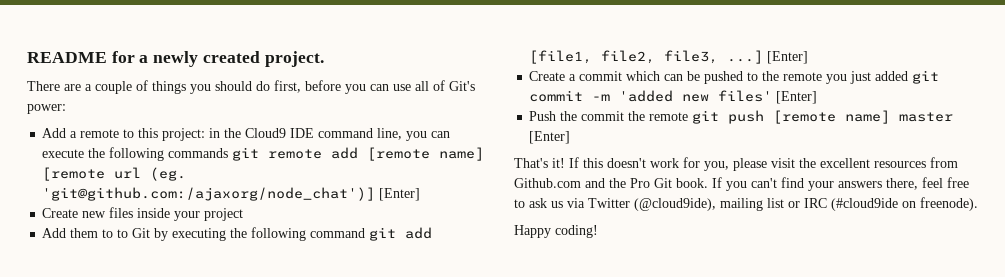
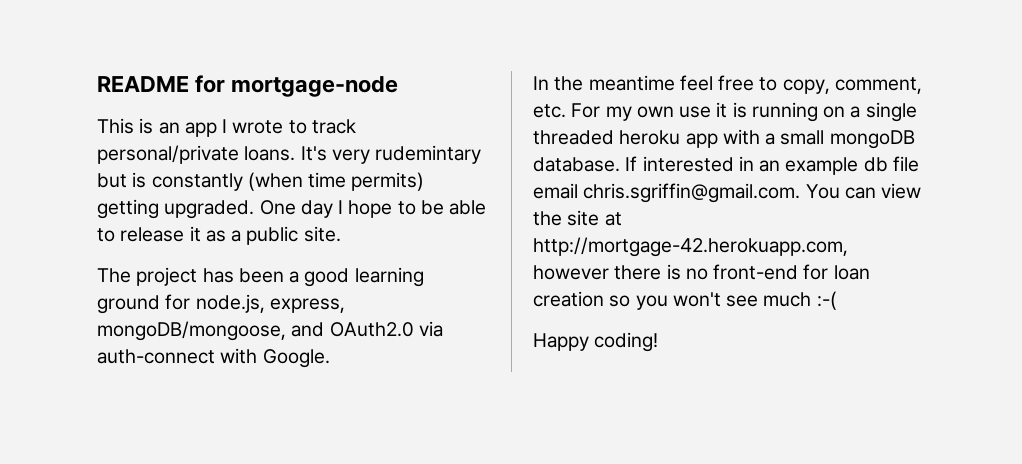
- README for a newly created project.
- There are a couple of things you should do first, before you can use all of Git's power:
- Add a remote to this project: in the Cloud9 IDE command line, you can execute the following commands git remote add [remote name] [remote url (eg. 'git@github.com:/ajaxorg/node_chat')] [Enter]
- Create new files inside your project
- Add them to to Git by executing the following command git add [file1, file2, file3, ...] [Enter]
- Create a commit which can be pushed to the remote you just added git commit -m 'added new files' [Enter]
- Push the commit the remote git push [remote name] master [Enter]
- That's it! If this doesn't work for you, please visit the excellent resources from Github.com and the Pro Git book. If you can't find your answers there, feel free to ask us via Twitter (@cloud9ide), mailing list or IRC (#cloud9ide on freenode).
+ README for mortgage-node
+ This is an app I wrote to track personal/private loans. It's very rudemintary but is constantly (when time permits) getting upgraded. One day I hope to be able to release it as a public site.
+ The project has been a good learning ground for node.js, express, mongoDB/mongoose, and OAuth2.0 via auth-connect with Google.
+ In the meantime feel free to copy, comment, etc. For my own use it is running on a single threaded heroku app with a small mongoDB database. If interested in an example db file email chris.sgriffin@gmail.com. You can view the site at http://mortgage-42.herokuapp.com, however there is no front-end for loan creation so you won't see much :-(

